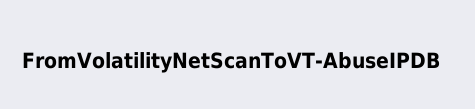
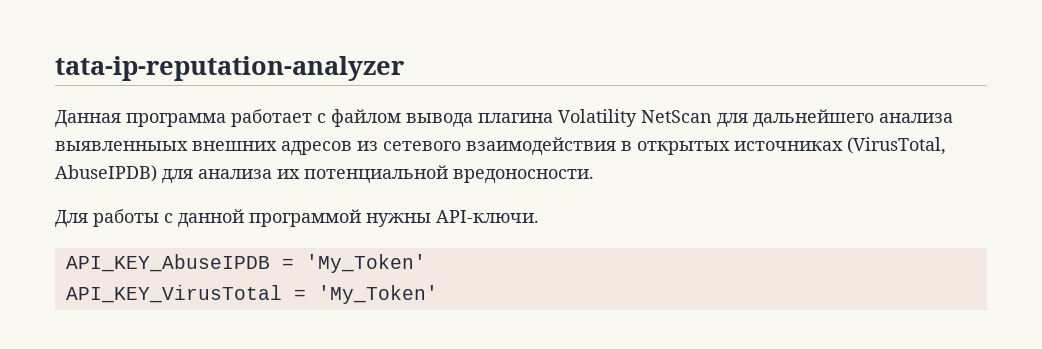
- FromVolatilityNetScanToVT-AbuseIPDB
+ tata-ip-reputation-analyzer
+ Данная программа работает с файлом вывода плагина Volatility NetScan для дальнейшего анализа выявленныых внешних адресов из сетевого взаимодействия в открытых источниках (VirusTotal, AbuseIPDB) для анализа их потенциальной вредоносности.
+ Для работы с данной программой нужны API-ключи.
+ API_KEY_AbuseIPDB = 'My_Token'
+ API_KEY_VirusTotal = 'My_Token'

